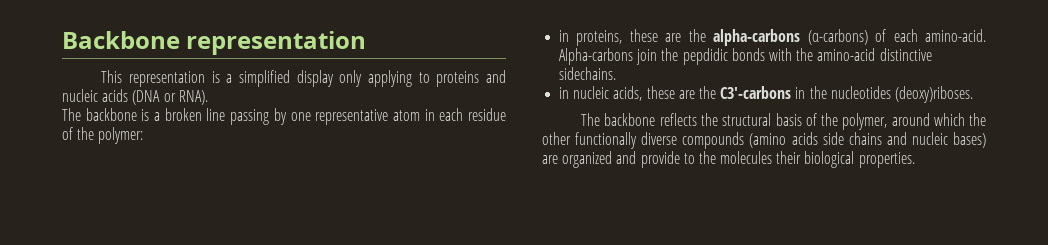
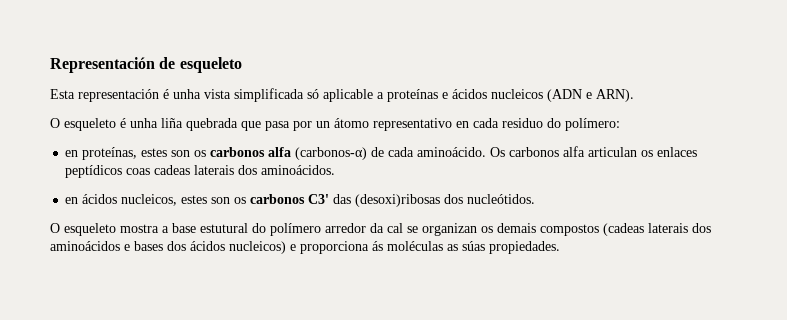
- Backbone representation
- This representation is a simplified display only applying to proteins and nucleic acids (DNA or RNA).
- The backbone is a broken line passing by one representative atom in each residue of the polymer:
- in proteins, these are the alpha-carbons (α-carbons) of each amino-acid. Alpha-carbons join the pepdidic bonds with the amino-acid distinctive sidechains.
- in nucleic acids, these are the C3'-carbons in the nucleotides (deoxy)riboses.
- The backbone reflects the structural basis of the polymer, around which the other functionally diverse compounds (amino acids side chains and nucleic bases) are organized and provide to the molecules their biological properties.
+ Representación de esqueleto
+ Esta representación é unha vista simplificada só aplicable a proteínas e ácidos nucleicos (ADN e ARN).
+ O esqueleto é unha liña quebrada que pasa por un átomo representativo en cada residuo do polímero:
+ en proteínas, estes son os carbonos alfa (carbonos-α) de cada aminoácido. Os carbonos alfa articulan os enlaces peptídicos coas cadeas laterais dos aminoácidos.
+ en ácidos nucleicos, estes son os carbonos C3' das (desoxi)ribosas dos nucleótidos.
+ O esqueleto mostra a base estutural do polímero arredor da cal se organizan os demais compostos (cadeas laterais dos aminoácidos e bases dos ácidos nucleicos) e proporciona ás moléculas as súas propiedades.

